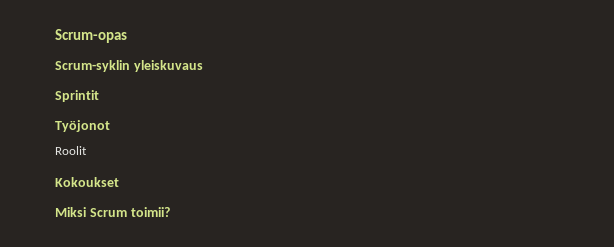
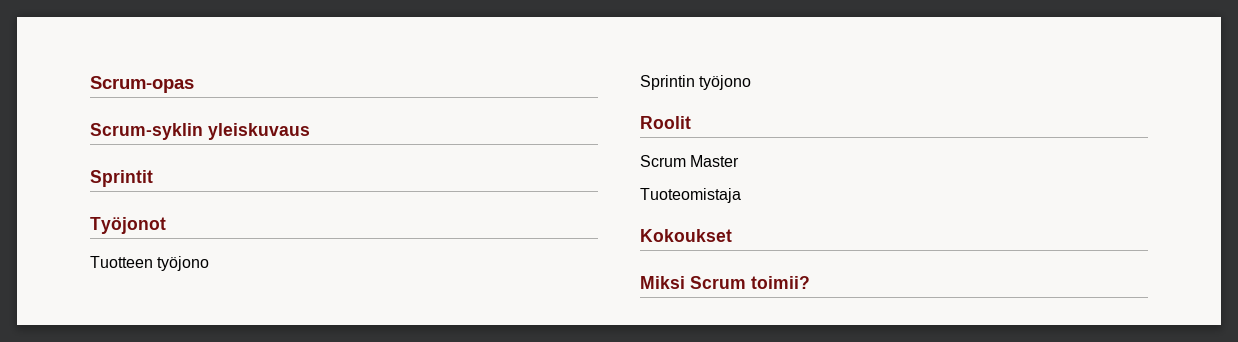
+ Tuotteen työjono
+ Sprintin työjono
  Roolit
+ Scrum Master
+ Tuoteomistaja

